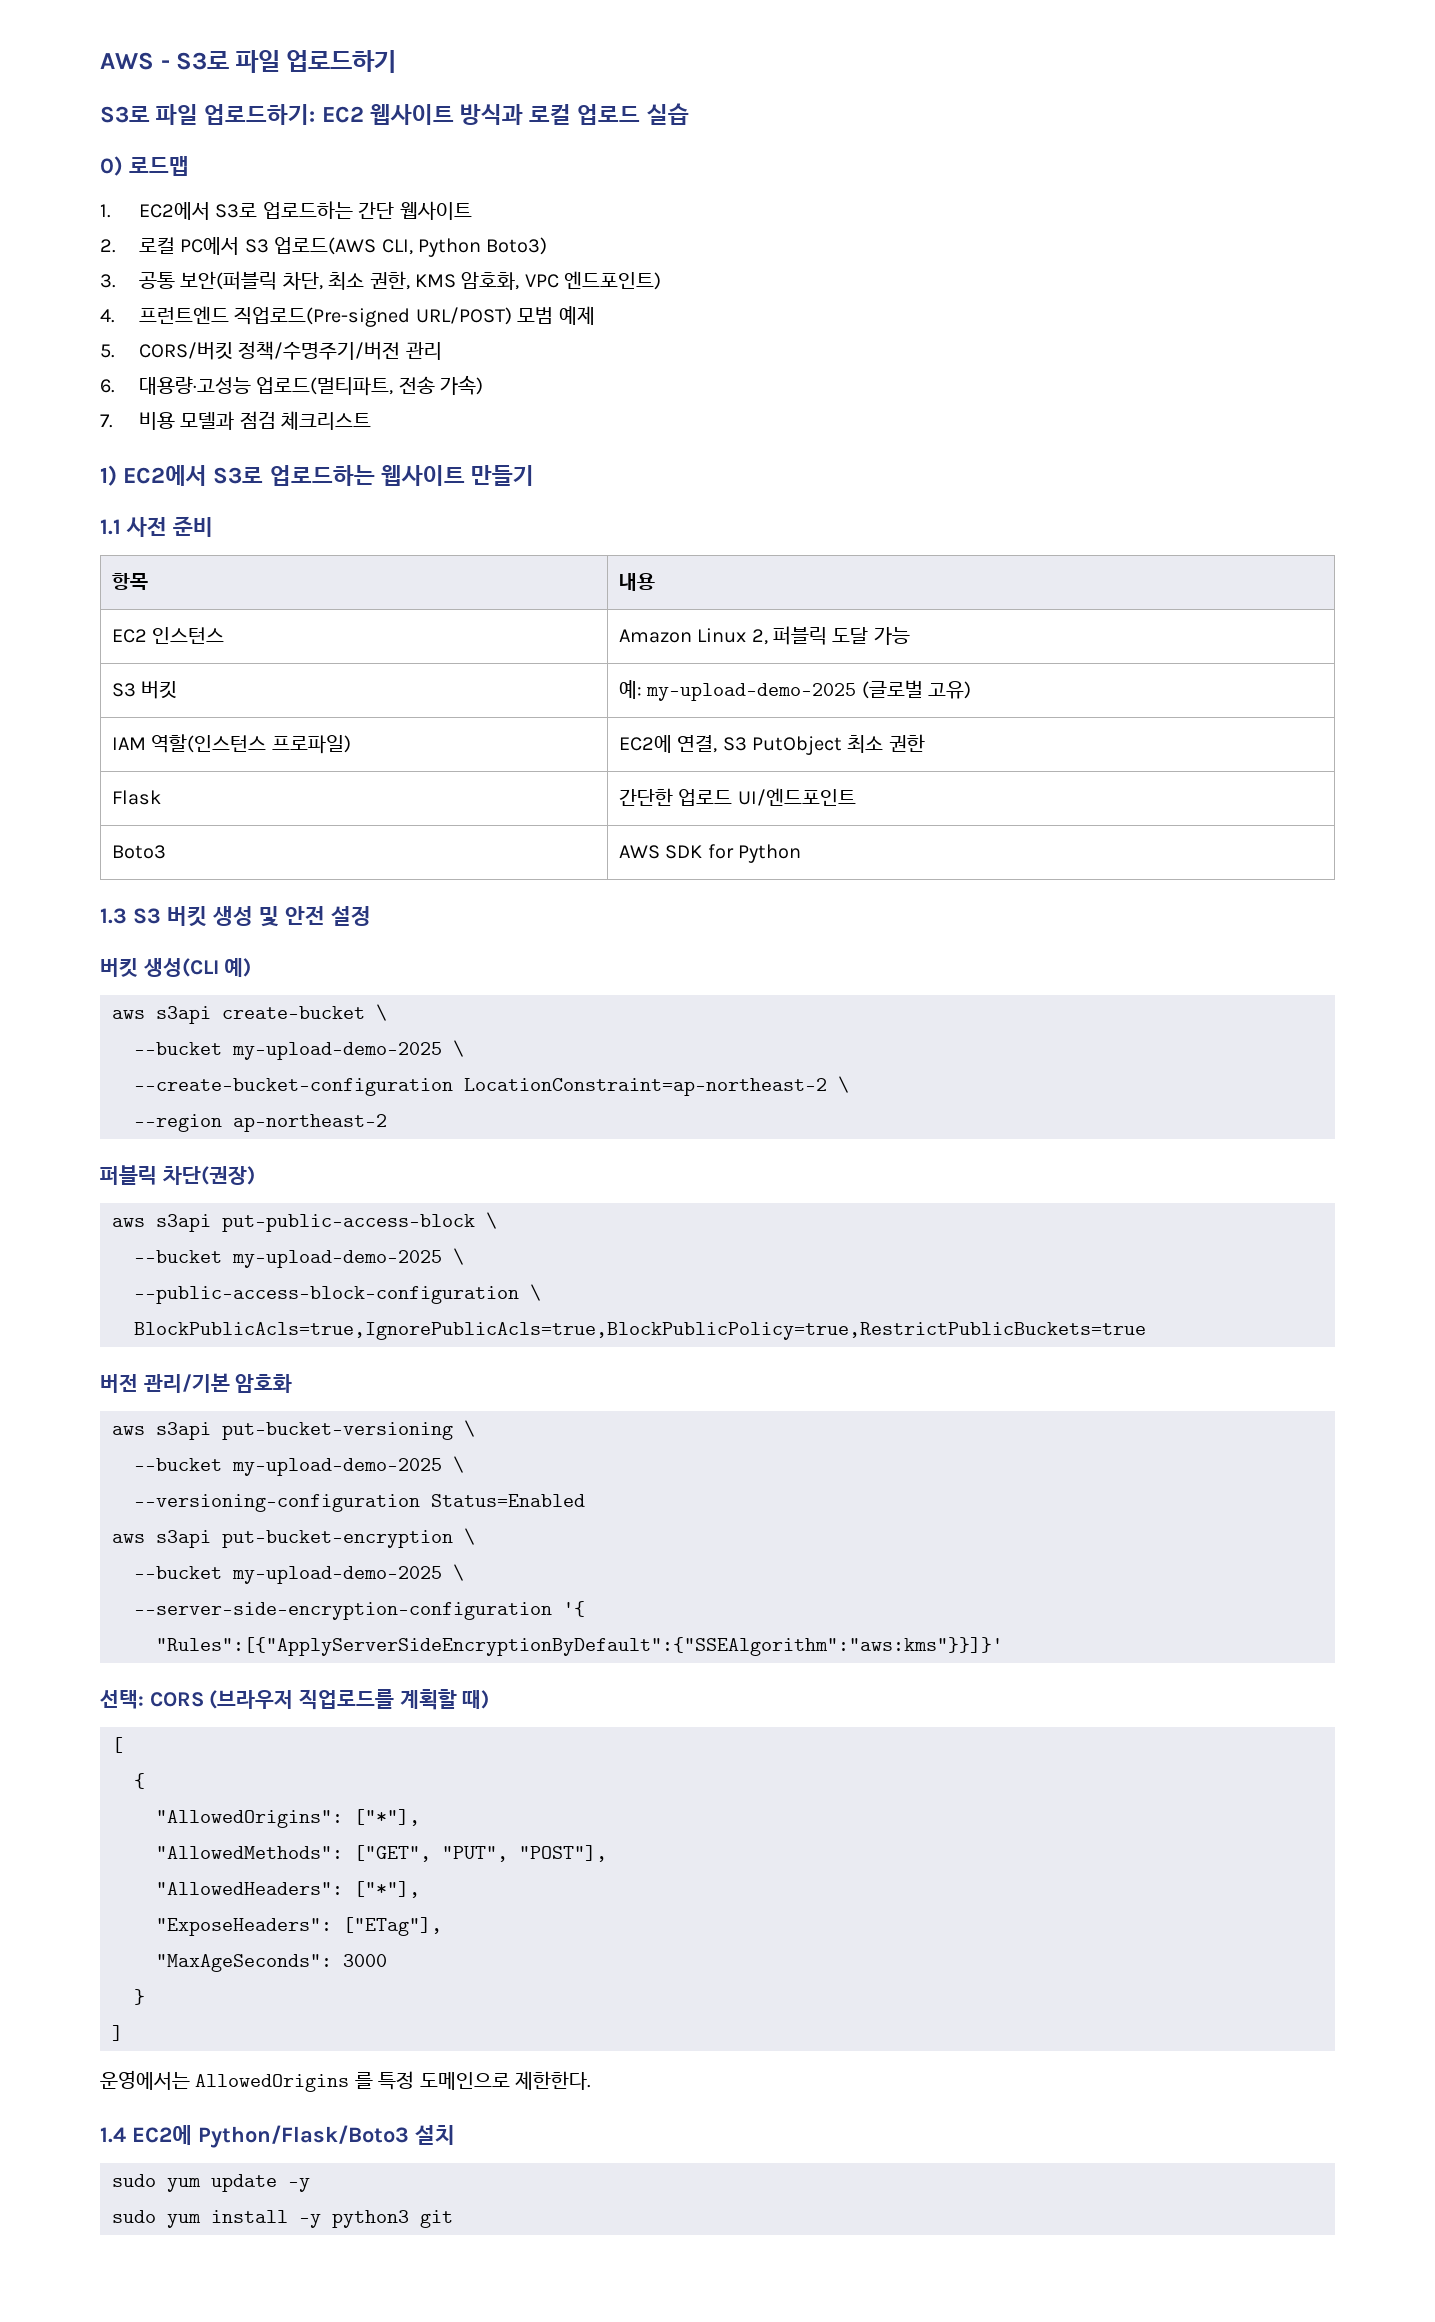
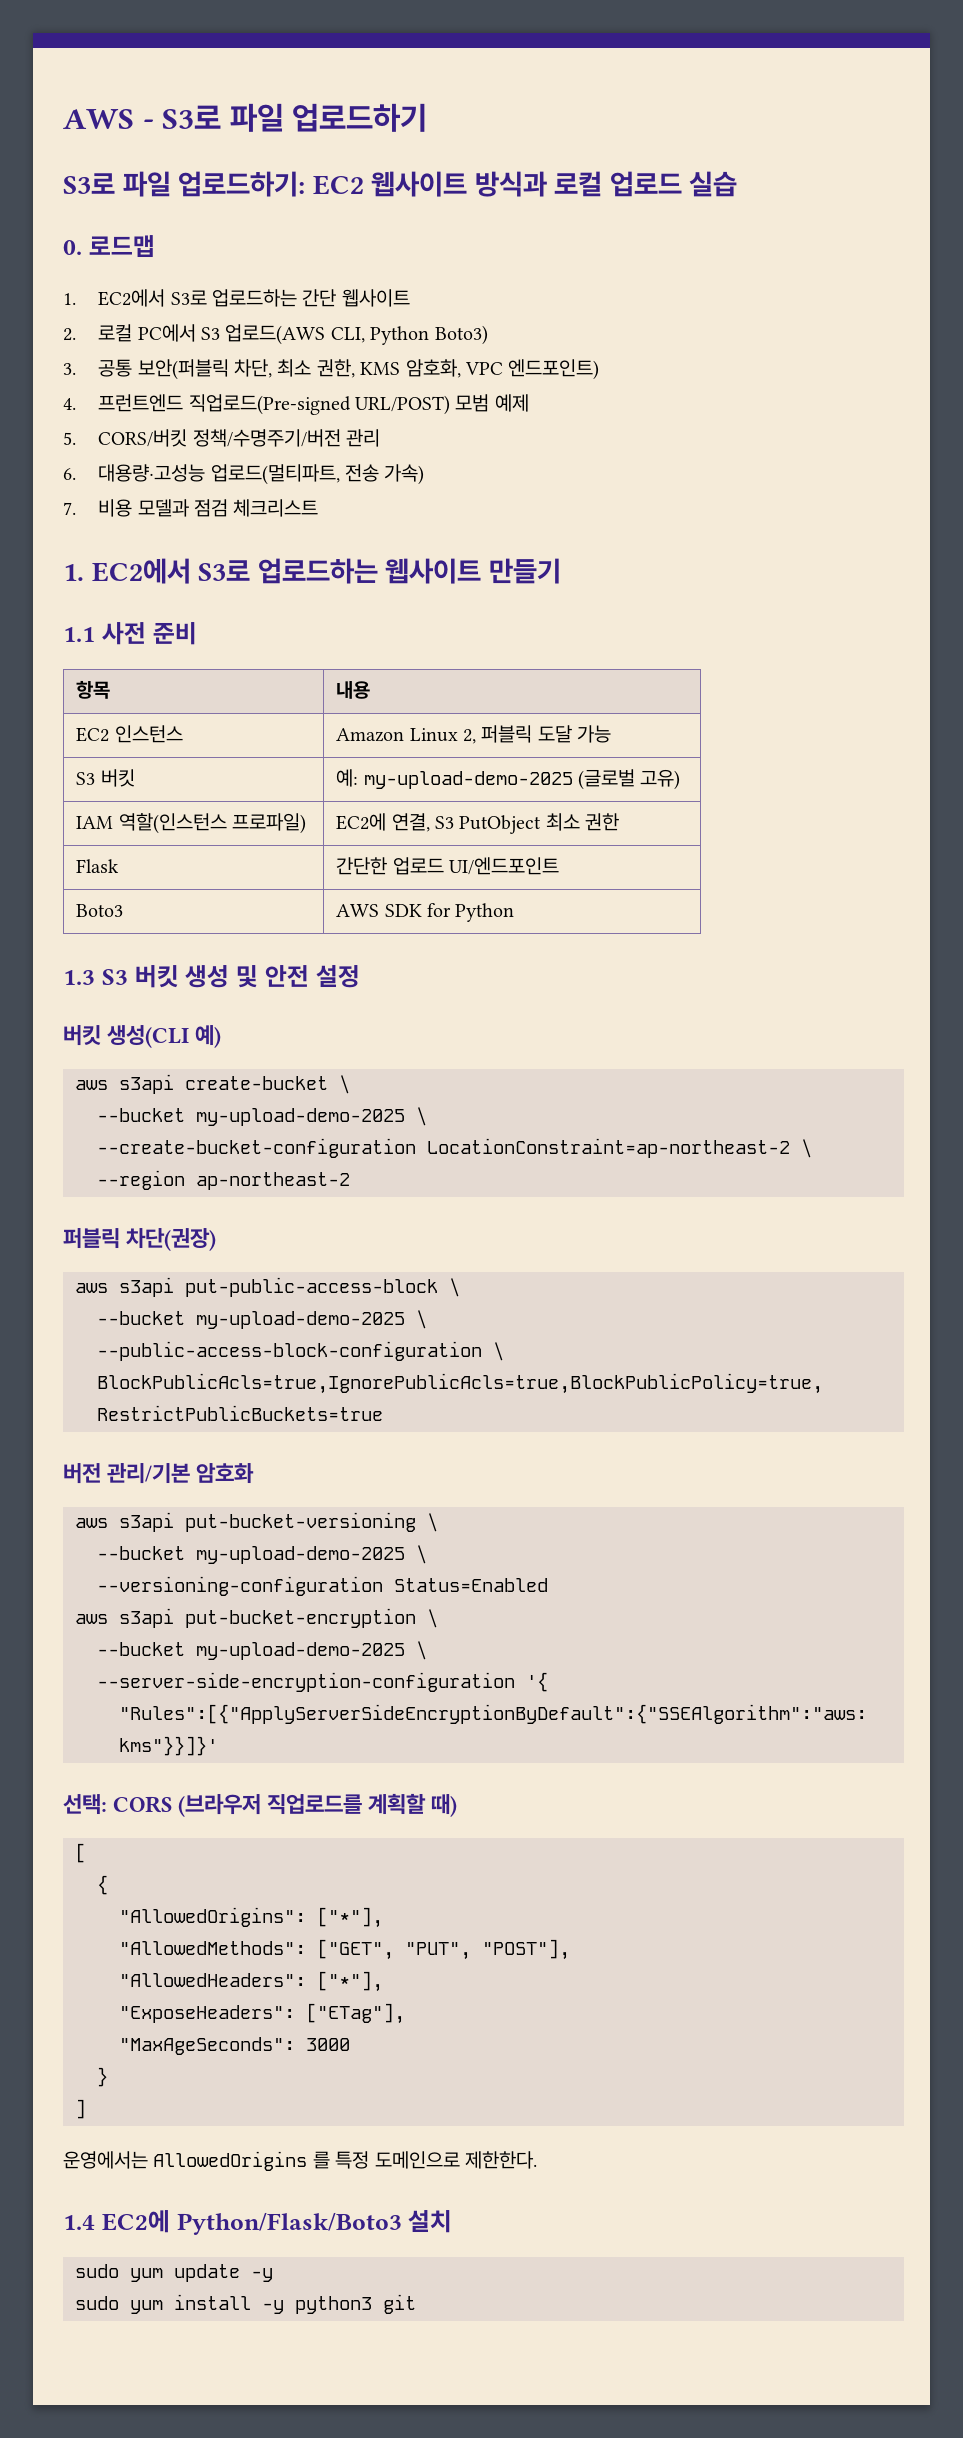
- 0) 로드맵
+ 0. 로드맵
- 1) EC2에서 S3로 업로드하는 웹사이트 만들기
+ 1. EC2에서 S3로 업로드하는 웹사이트 만들기

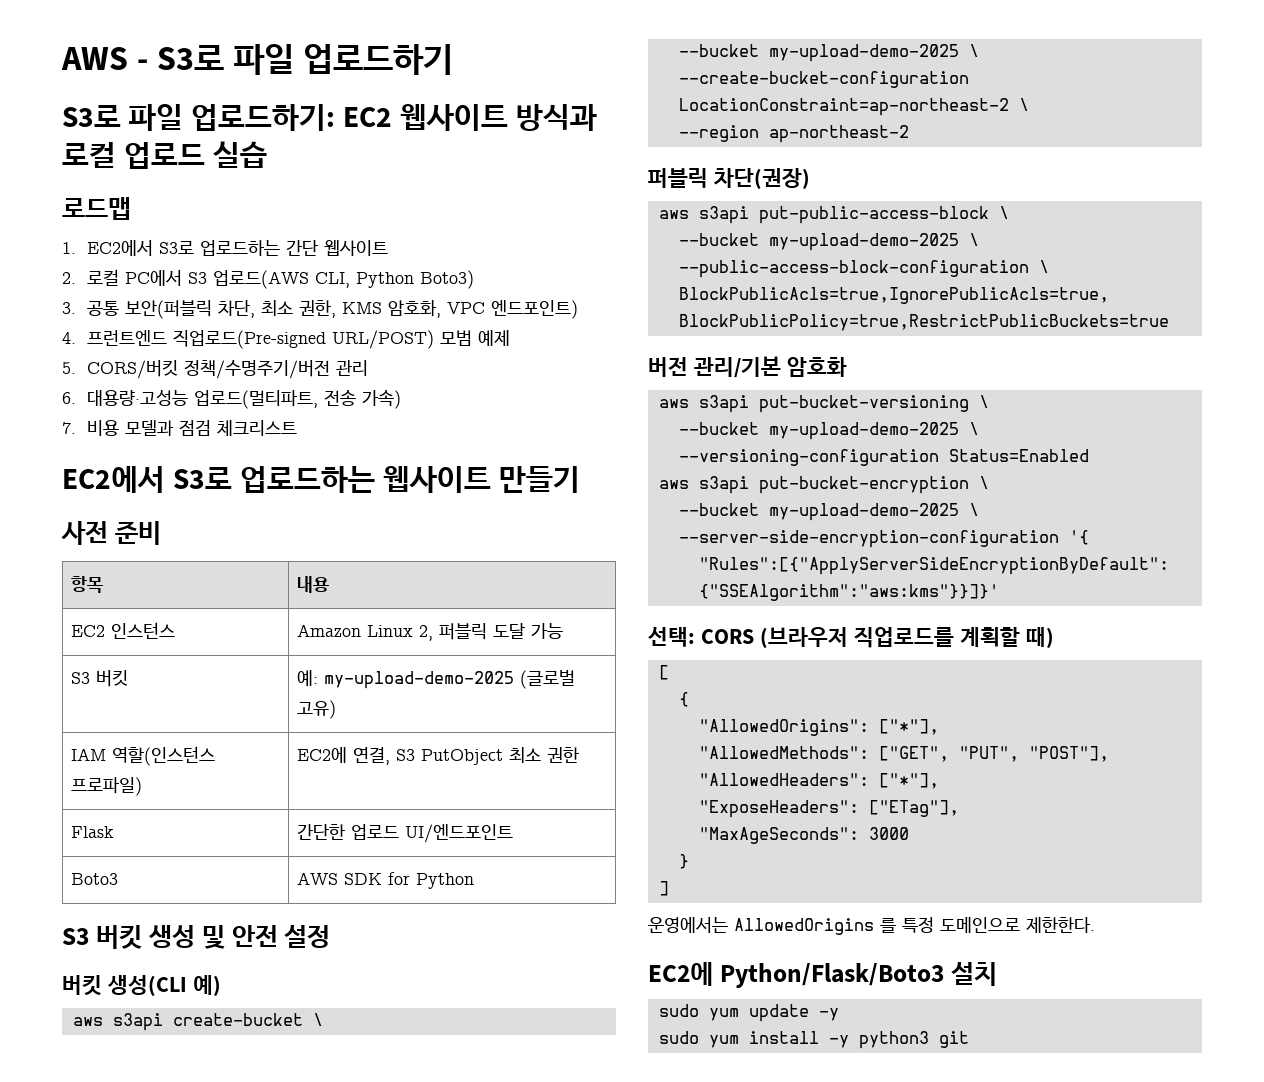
- 0. 로드맵
+ 로드맵
- 1. EC2에서 S3로 업로드하는 웹사이트 만들기
+ EC2에서 S3로 업로드하는 웹사이트 만들기
- 1.1 사전 준비
+ 사전 준비
- 1.3 S3 버킷 생성 및 안전 설정
+ S3 버킷 생성 및 안전 설정
- 1.4 EC2에 Python/Flask/Boto3 설치
+ EC2에 Python/Flask/Boto3 설치

